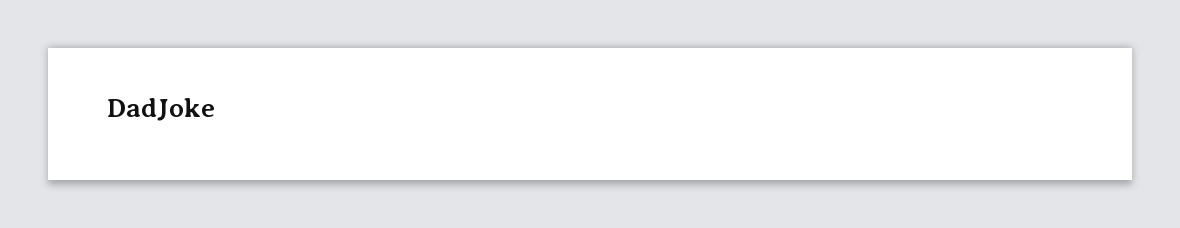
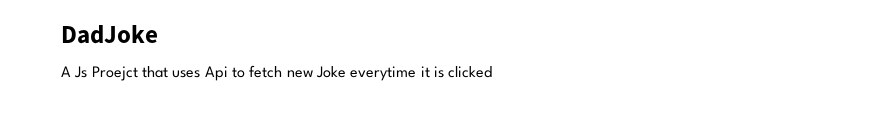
+ A Js Proejct that uses Api to fetch new Joke everytime it is clicked

